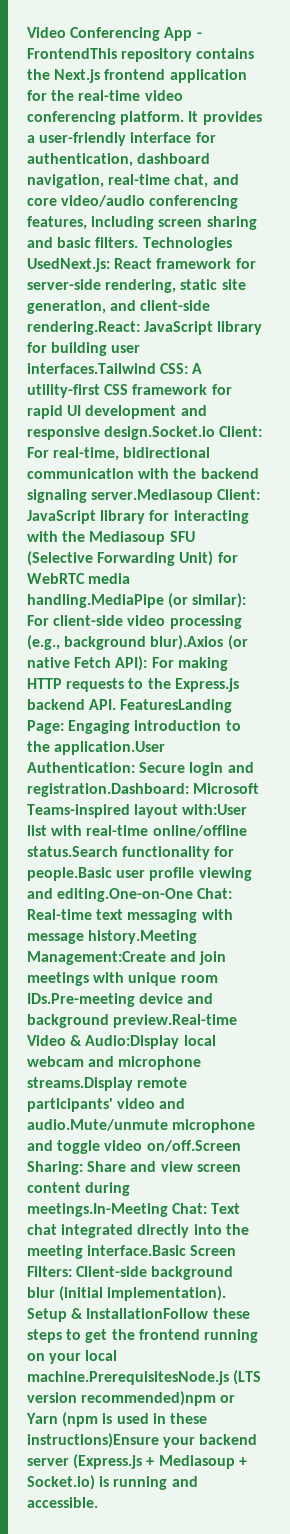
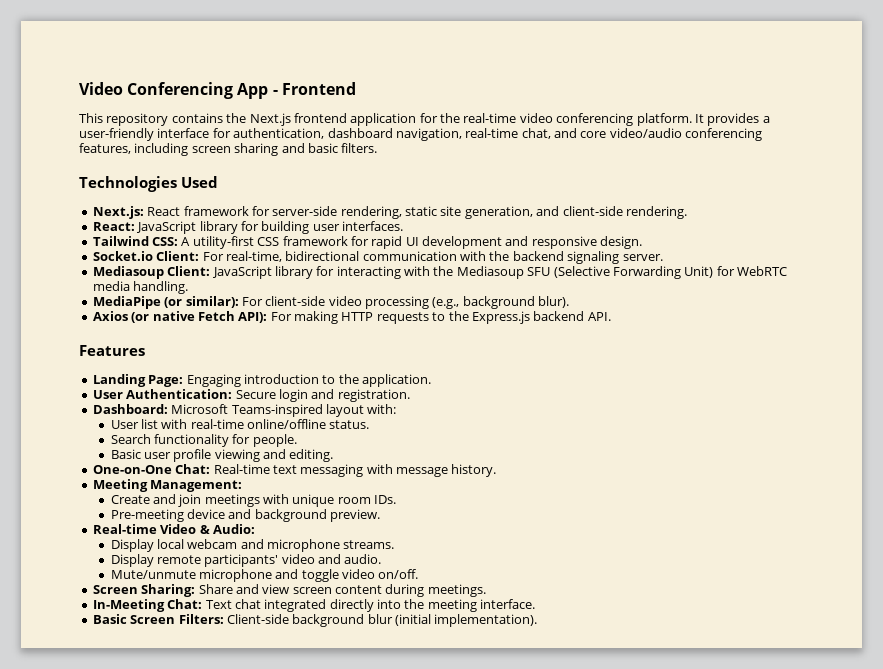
- Video Conferencing App - FrontendThis repository contains the Next.js frontend application for the real-time video conferencing platform.
+ Video Conferencing App - Frontend
+ This repository contains the Next.js frontend application for the real-time video conferencing platform.
- It provides a user-friendly interface for authentication, dashboard navigation, real-time chat, and core video/audio conferencing features, including screen sharing and basic filters. Technologies UsedNext.js:
+ It provides a user-friendly interface for authentication, dashboard navigation, real-time chat, and core video/audio conferencing features, including screen sharing and basic filters.
+ Technologies Used
+ Next.js:
- React framework for server-side rendering, static site generation, and client-side rendering.React:
+ React framework for server-side rendering, static site generation, and client-side rendering.
+ React:
- JavaScript library for building user interfaces.Tailwind CSS:
+ JavaScript library for building user interfaces.
+ Tailwind CSS:
- A utility-first CSS framework for rapid UI development and responsive design.Socket.io Client:
+ A utility-first CSS framework for rapid UI development and responsive design.
+ Socket.io Client:
- For real-time, bidirectional communication with the backend signaling server.Mediasoup Client:
+ For real-time, bidirectional communication with the backend signaling server.
+ Mediasoup Client:
- JavaScript library for interacting with the Mediasoup SFU (Selective Forwarding Unit) for WebRTC media handling.MediaPipe (or similar):
+ JavaScript library for interacting with the Mediasoup SFU (Selective Forwarding Unit) for WebRTC media handling.
+ MediaPipe (or similar):
- For client-side video processing (e.g., background blur).Axios (or native Fetch API):
+ For client-side video processing (e.g., background blur).
+ Axios (or native Fetch API):
- For making HTTP requests to the Express.js backend API. FeaturesLanding Page:
+ For making HTTP requests to the Express.js backend API.
+ Features
+ Landing Page:
- Engaging introduction to the application.User Authentication:
+ Engaging introduction to the application.
+ User Authentication:
- Secure login and registration.Dashboard:
+ Secure login and registration.
+ Dashboard:
- Microsoft Teams-inspired layout with:User list with real-time online/offline status.Search functionality for people.Basic user profile viewing and editing.One-on-One Chat:
+ Microsoft Teams-inspired layout with:
+ User list with real-time online/offline status.
+ Search functionality for people.
+ Basic user profile viewing and editing.
+ One-on-One Chat:
- Real-time text messaging with message history.Meeting Management:Create and join meetings with unique room IDs.Pre-meeting device and background preview.Real-time Video & Audio:Display local webcam and microphone streams.Display remote participants' video and audio.Mute/unmute microphone and toggle video on/off.Screen Sharing:
+ Real-time text messaging with message history.
+ Meeting Management:
+ Create and join meetings with unique room IDs.
+ Pre-meeting device and background preview.
+ Real-time Video & Audio:
+ Display local webcam and microphone streams.
+ Display remote participants' video and audio.
+ Mute/unmute microphone and toggle video on/off.
+ Screen Sharing:
- Share and view screen content during meetings.In-Meeting Chat:
+ Share and view screen content during meetings.
+ In-Meeting Chat:
- Text chat integrated directly into the meeting interface.Basic Screen Filters:
+ Text chat integrated directly into the meeting interface.
+ Basic Screen Filters:
- Setup & InstallationFollow these steps to get the frontend running on your local machine.PrerequisitesNode.js (LTS version recommended)npm or Yarn (npm is used in these instructions)Ensure your backend server (Express.js + Mediasoup + Socket.io) is running and accessible.

